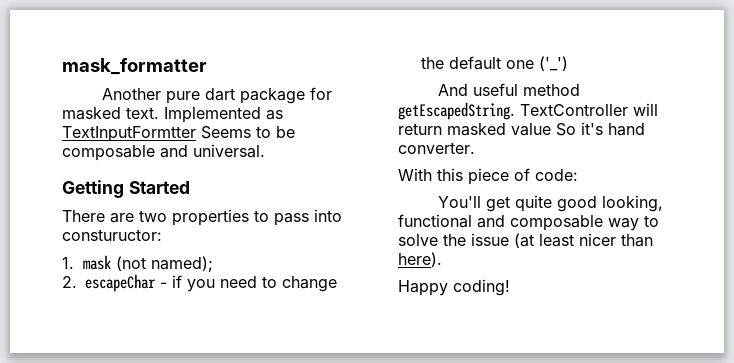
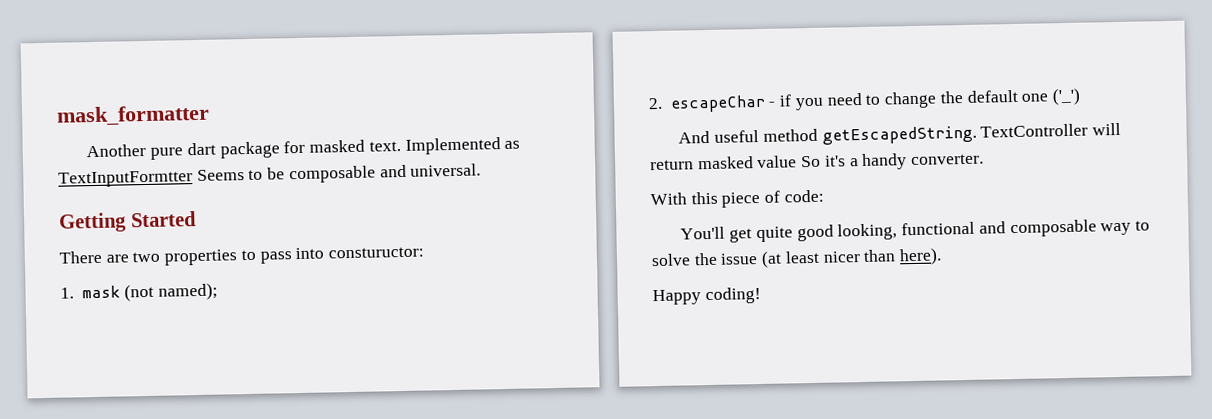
- TextController will return masked value So it's hand converter.
+ TextController will return masked value So it's a handy converter.

